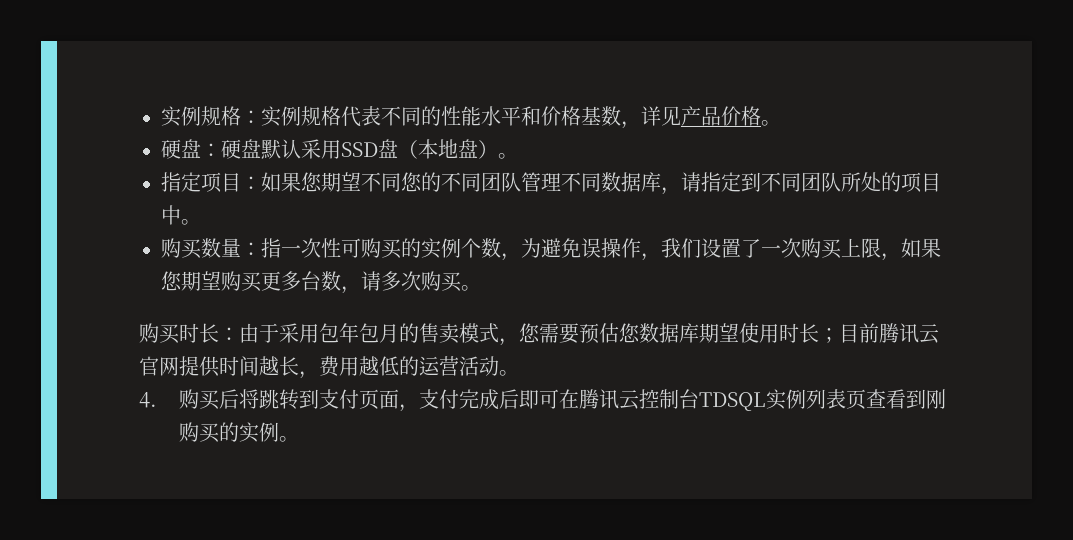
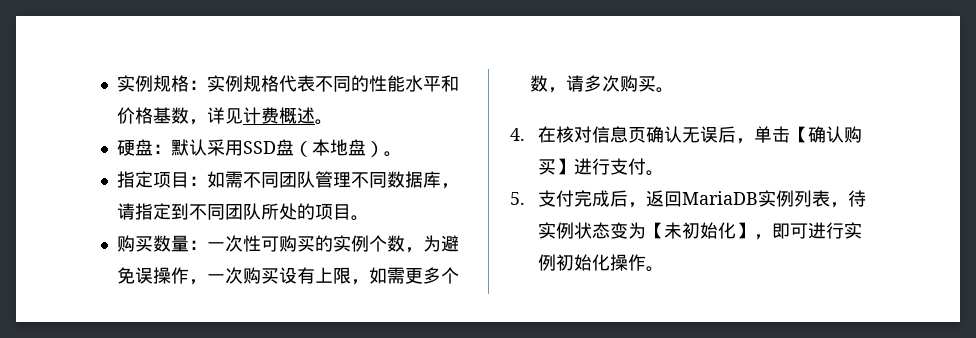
- 实例规格：实例规格代表不同的性能水平和价格基数，详见产品价格。
+ 实例规格：实例规格代表不同的性能水平和价格基数，详见计费概述。
- 硬盘：硬盘默认采用SSD盘（本地盘）。
+ 硬盘：默认采用SSD盘（本地盘）。
- 指定项目：如果您期望不同您的不同团队管理不同数据库，请指定到不同团队所处的项目中。
+ 指定项目：如需不同团队管理不同数据库，请指定到不同团队所处的项目。
- 购买数量：指一次性可购买的实例个数，为避免误操作，我们设置了一次购买上限，如果您期望购买更多台数，请多次购买。
+ 购买数量：一次性可购买的实例个数，为避免误操作，一次购买设有上限，如需更多个数，请多次购买。
- 购买时长：由于采用包年包月的售卖模式，您需要预估您数据库期望使用时长；目前腾讯云官网提供时间越长，费用越低的运营活动。
- 4.购买后将跳转到支付页面，支付完成后即可在腾讯云控制台TDSQL实例列表页查看到刚购买的实例。
+ 4.在核对信息页确认无误后，单击【确认购买】进行支付。
+ 5.支付完成后，返回MariaDB实例列表，待实例状态变为【未初始化】，即可进行实例初始化操作。

